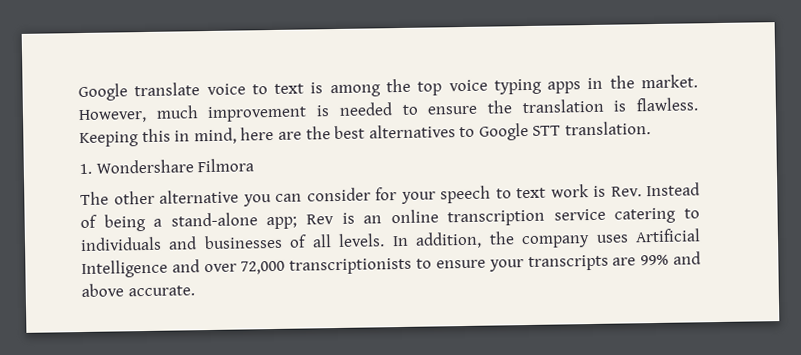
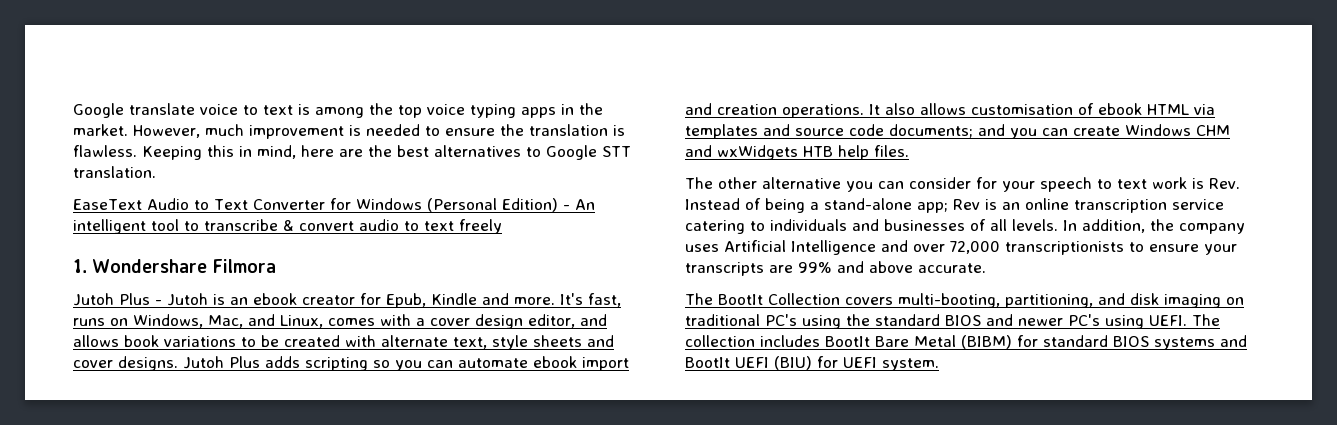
+ EaseText Audio to Text Converter for Windows (Personal Edition) - An intelligent tool to transcribe & convert audio to text freely
  1. Wondershare Filmora
+ Jutoh Plus - Jutoh is an ebook creator for Epub, Kindle and more. It's fast, runs on Windows, Mac, and Linux, comes with a cover design editor, and allows book variations to be created with alternate text, style sheets and cover designs. Jutoh Plus adds scripting so you can automate ebook import and creation operations. It also allows customisation of ebook HTML via templates and source code documents; and you can create Windows CHM and wxWidgets HTB help files.
+ The BootIt Collection covers multi-booting, partitioning, and disk imaging on traditional PC's using the standard BIOS and newer PC's using UEFI. The collection includes BootIt Bare Metal (BIBM) for standard BIOS systems and BootIt UEFI (BIU) for UEFI system.

